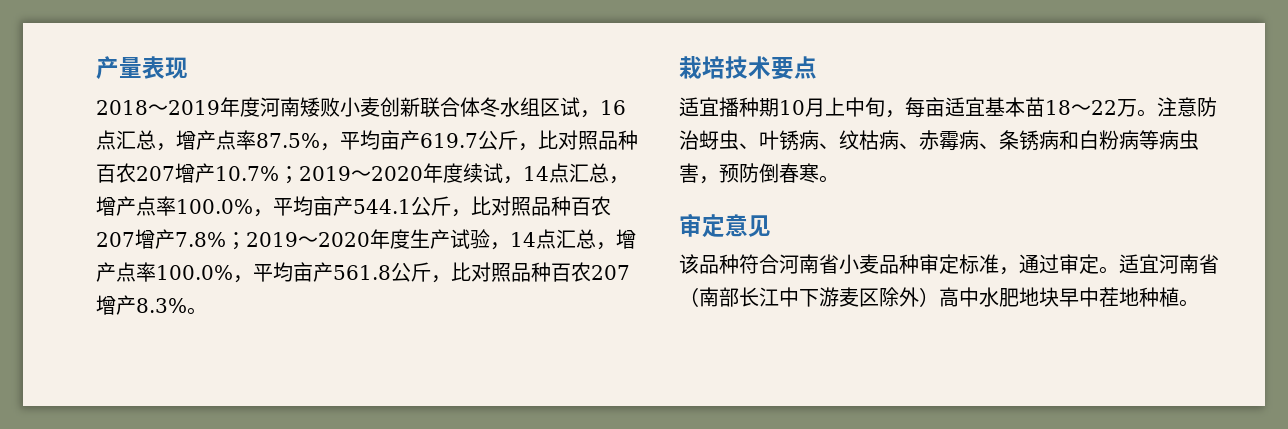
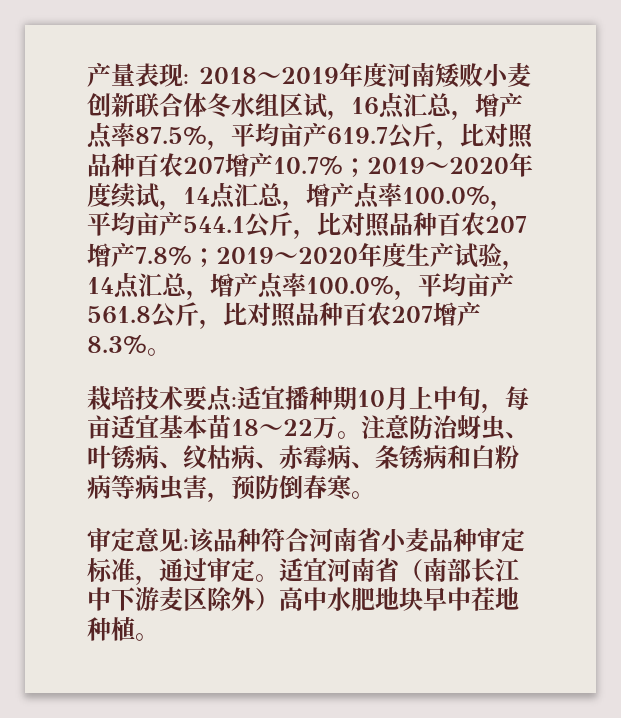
- 产量表现
- 2018～2019年度河南矮败小麦创新联合体冬水组区试，16点汇总，增产点率87.5%，平均亩产619.7公斤，比对照品种百农207增产10.7%；
+ 产量表现: 2018～2019年度河南矮败小麦创新联合体冬水组区试，16点汇总，增产点率87.5%，平均亩产619.7公斤，比对照品种百农207增产10.7%；
- 栽培技术要点
- 适宜播种期10月上中旬，每亩适宜基本苗18～22万。
+ 栽培技术要点:适宜播种期10月上中旬，每亩适宜基本苗18～22万。
- 审定意见
- 该品种符合河南省小麦品种审定标准，通过审定。
+ 审定意见:该品种符合河南省小麦品种审定标准，通过审定。

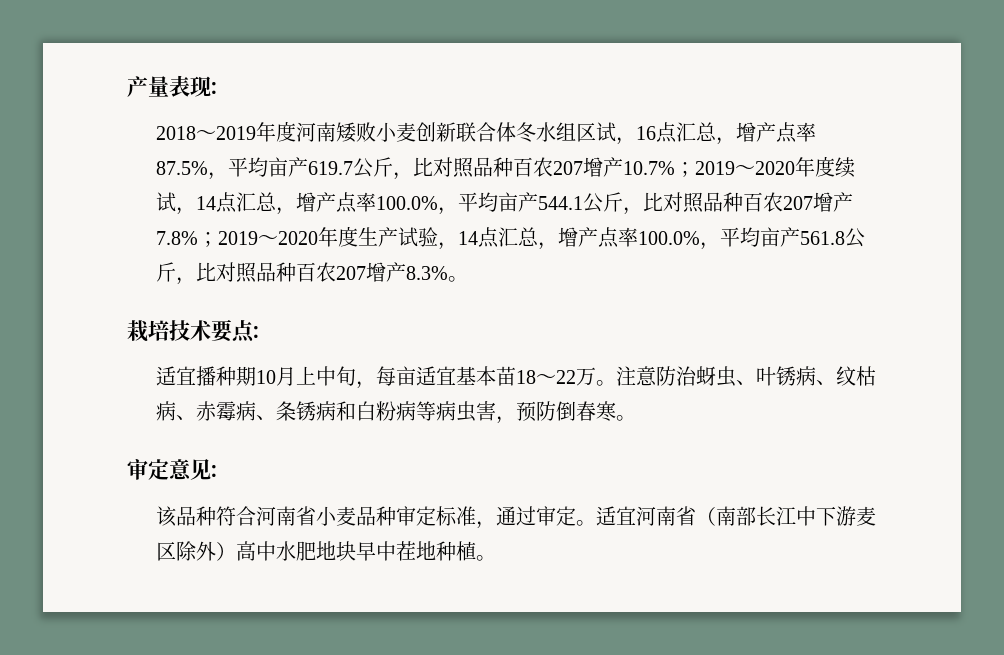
- 产量表现: 2018～2019年度河南矮败小麦创新联合体冬水组区试，16点汇总，增产点率87.5%，平均亩产619.7公斤，比对照品种百农207增产10.7%；
+ 产量表现:
+ 2018～2019年度河南矮败小麦创新联合体冬水组区试，16点汇总，增产点率87.5%，平均亩产619.7公斤，比对照品种百农207增产10.7%；
- 栽培技术要点:适宜播种期10月上中旬，每亩适宜基本苗18～22万。
+ 栽培技术要点:
+ 适宜播种期10月上中旬，每亩适宜基本苗18～22万。
- 审定意见:该品种符合河南省小麦品种审定标准，通过审定。
+ 审定意见:
+ 该品种符合河南省小麦品种审定标准，通过审定。

